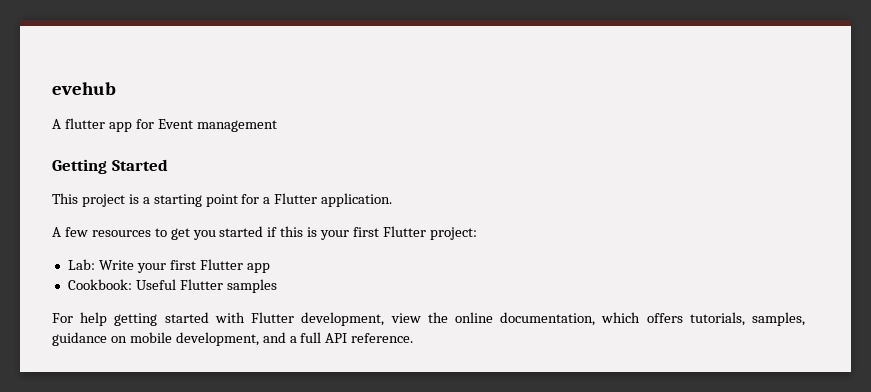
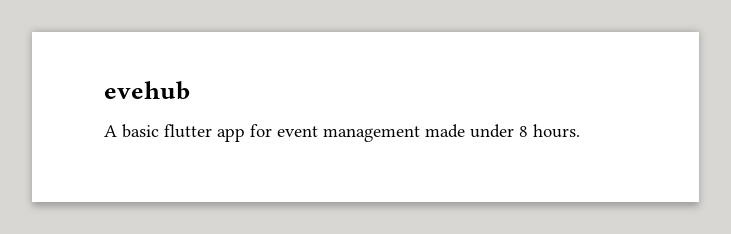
- A flutter app for Event management
- Getting Started
- This project is a starting point for a Flutter application.
- A few resources to get you started if this is your first Flutter project:
- Lab: Write your first Flutter app
- Cookbook: Useful Flutter samples
- For help getting started with Flutter development, view the online documentation, which offers tutorials, samples, guidance on mobile development, and a full API reference.
+ A basic flutter app for event management made under 8 hours.

